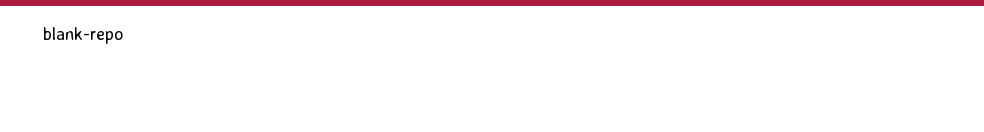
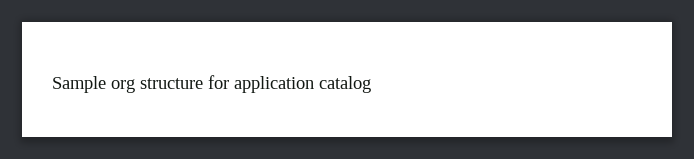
- blank-repo
+ Sample org structure for application catalog

